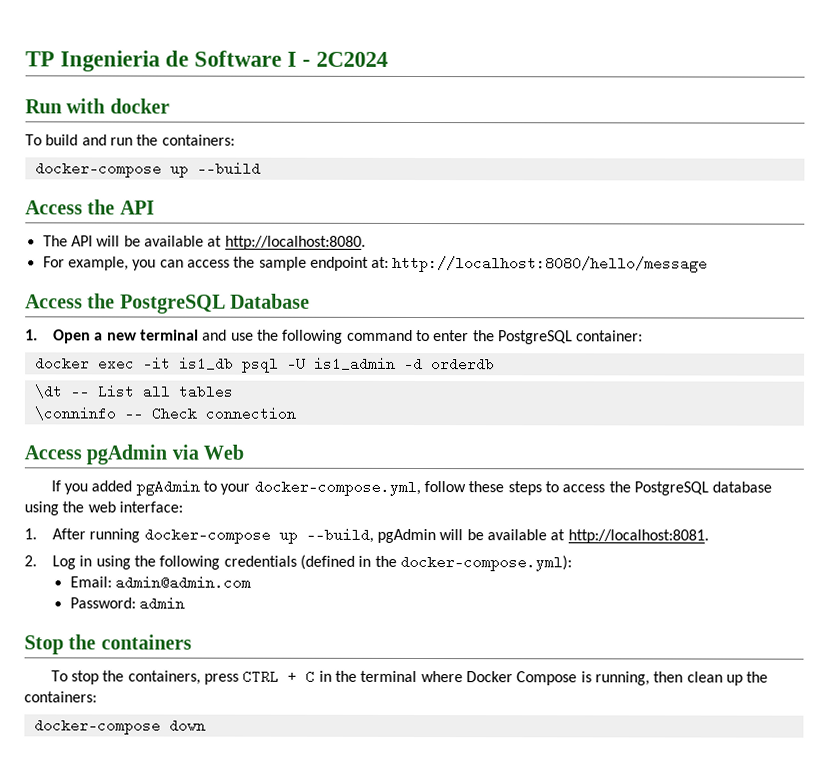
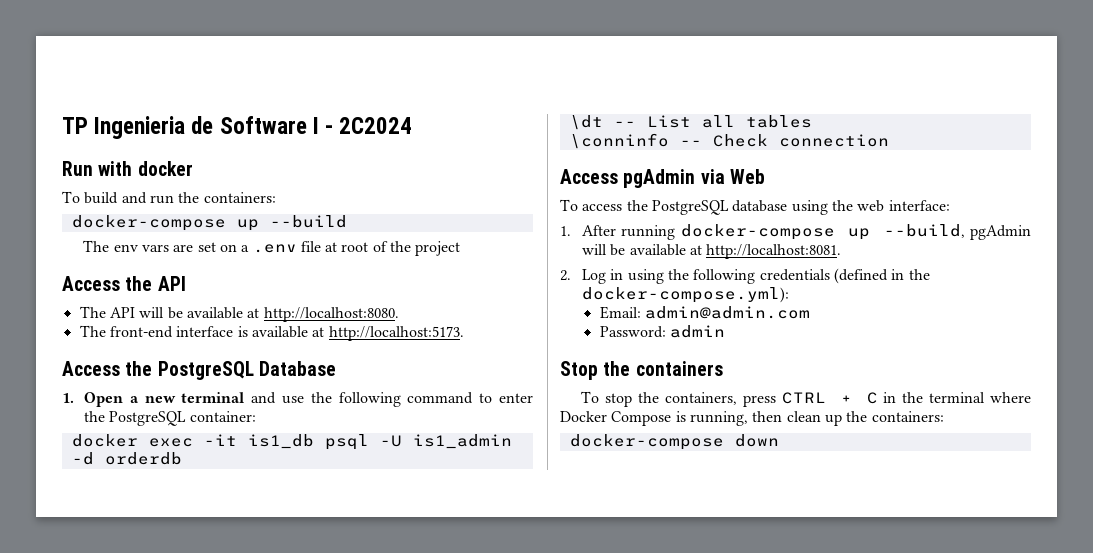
+ The env vars are set on a .env file at root of the project
- For example, you can access the sample endpoint at: http://localhost:8080/hello/message
+ The front-end interface is available at http://localhost:5173.
- If you added pgAdmin to your docker-compose.yml, follow these steps to access the PostgreSQL database using the web interface:
+ To access the PostgreSQL database using the web interface:

